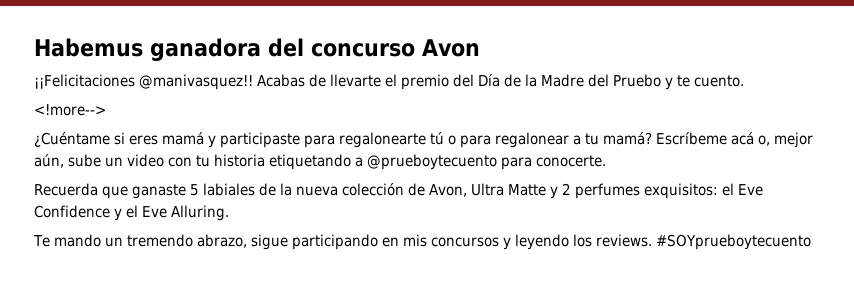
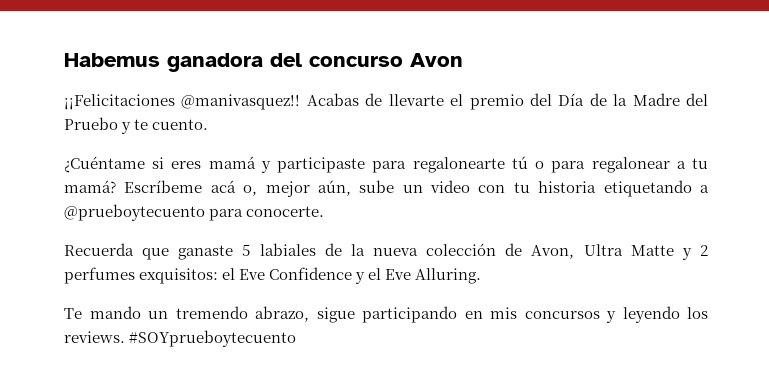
- <!more-->

